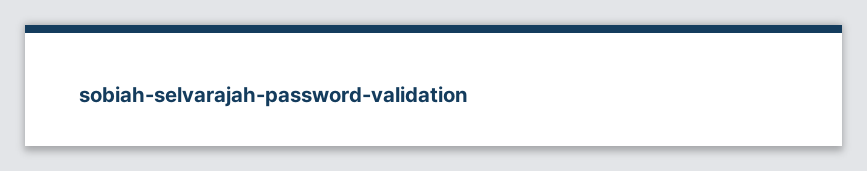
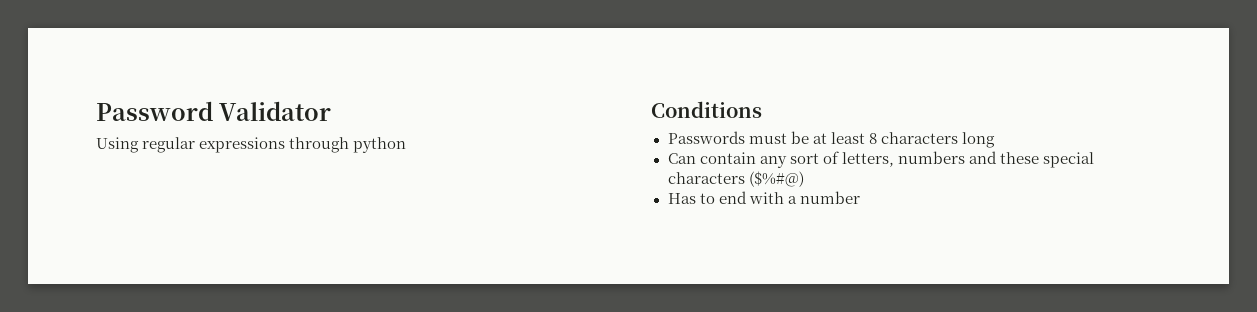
- sobiah-selvarajah-password-validation
+ Password Validator
+ Using regular expressions through python
+ Conditions
+ Passwords must be at least 8 characters long
+ Can contain any sort of letters, numbers and these special characters ($%#@)
+ Has to end with a number

